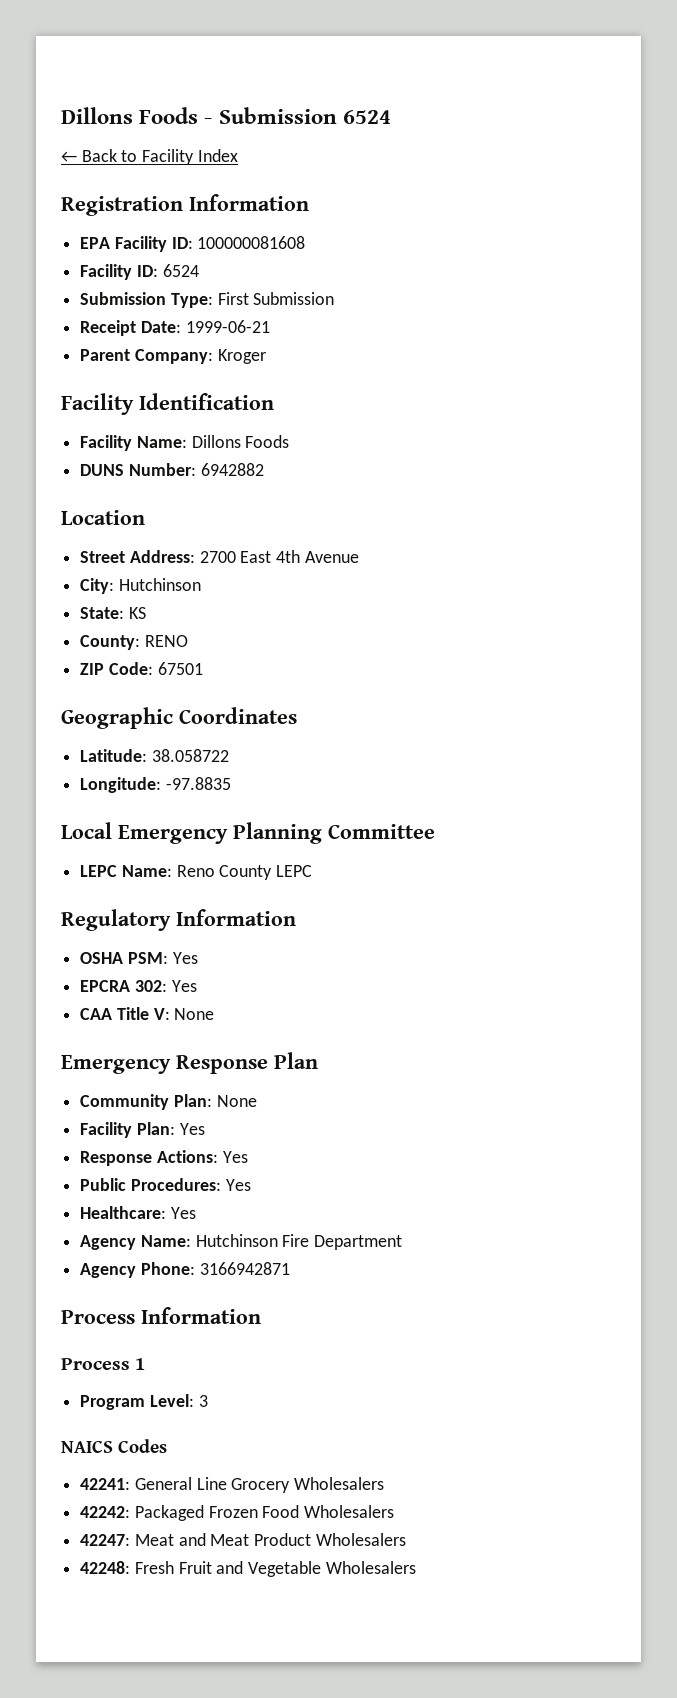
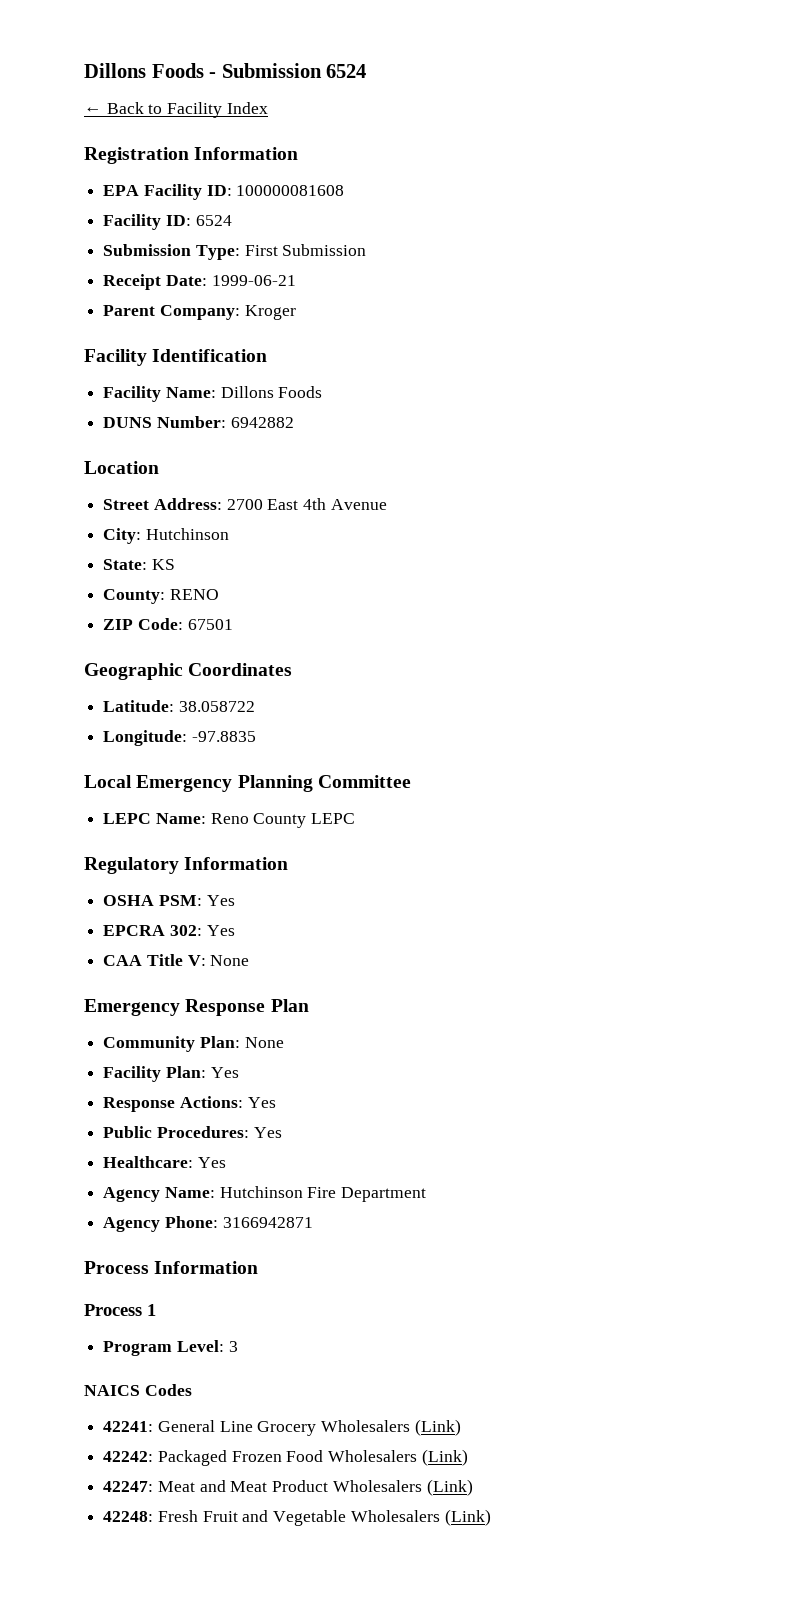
- 42241: General Line Grocery Wholesalers
+ 42241: General Line Grocery Wholesalers (Link)
- 42242: Packaged Frozen Food Wholesalers
+ 42242: Packaged Frozen Food Wholesalers (Link)
- 42247: Meat and Meat Product Wholesalers
+ 42247: Meat and Meat Product Wholesalers (Link)
- 42248: Fresh Fruit and Vegetable Wholesalers
+ 42248: Fresh Fruit and Vegetable Wholesalers (Link)

